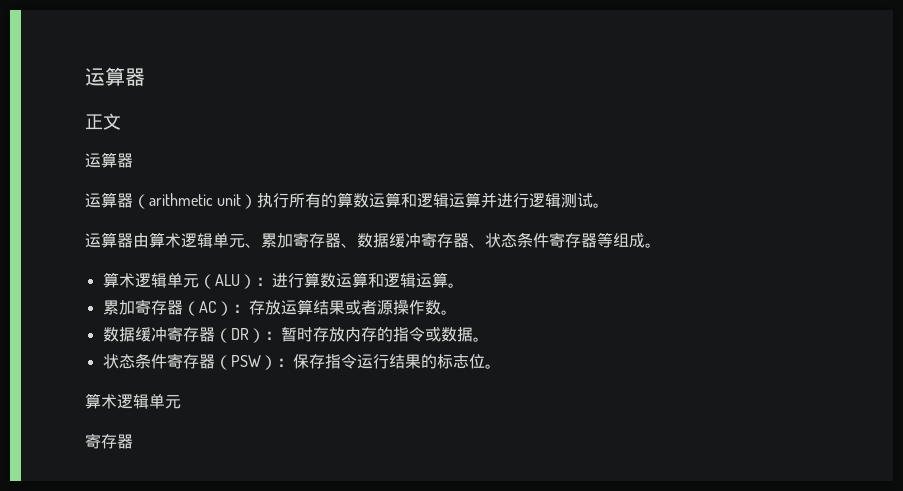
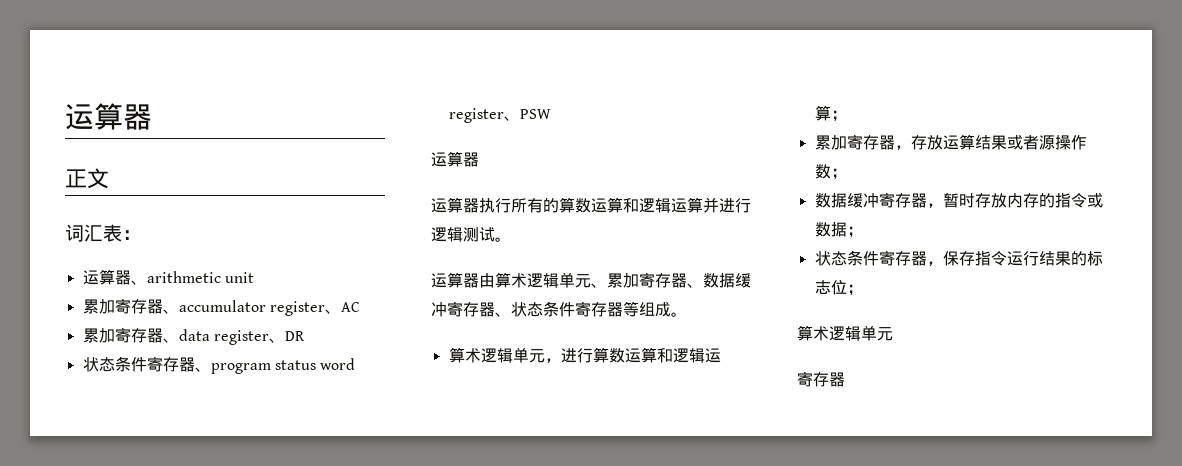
+ 词汇表：
+ 运算器、arithmetic unit
+ 累加寄存器、accumulator register、AC
+ 累加寄存器、data register、DR
+ 状态条件寄存器、program status word register、PSW
- 运算器（arithmetic unit）执行所有的算数运算和逻辑运算并进行逻辑测试。
+ 运算器执行所有的算数运算和逻辑运算并进行逻辑测试。
- 算术逻辑单元（ALU）：进行算数运算和逻辑运算。
- 累加寄存器（AC）：存放运算结果或者源操作数。
- 数据缓冲寄存器（DR）：暂时存放内存的指令或数据。
- 状态条件寄存器（PSW）：保存指令运行结果的标志位。
+ 算术逻辑单元，进行算数运算和逻辑运算；
+ 累加寄存器，存放运算结果或者源操作数；
+ 数据缓冲寄存器，暂时存放内存的指令或数据；
+ 状态条件寄存器，保存指令运行结果的标志位；

